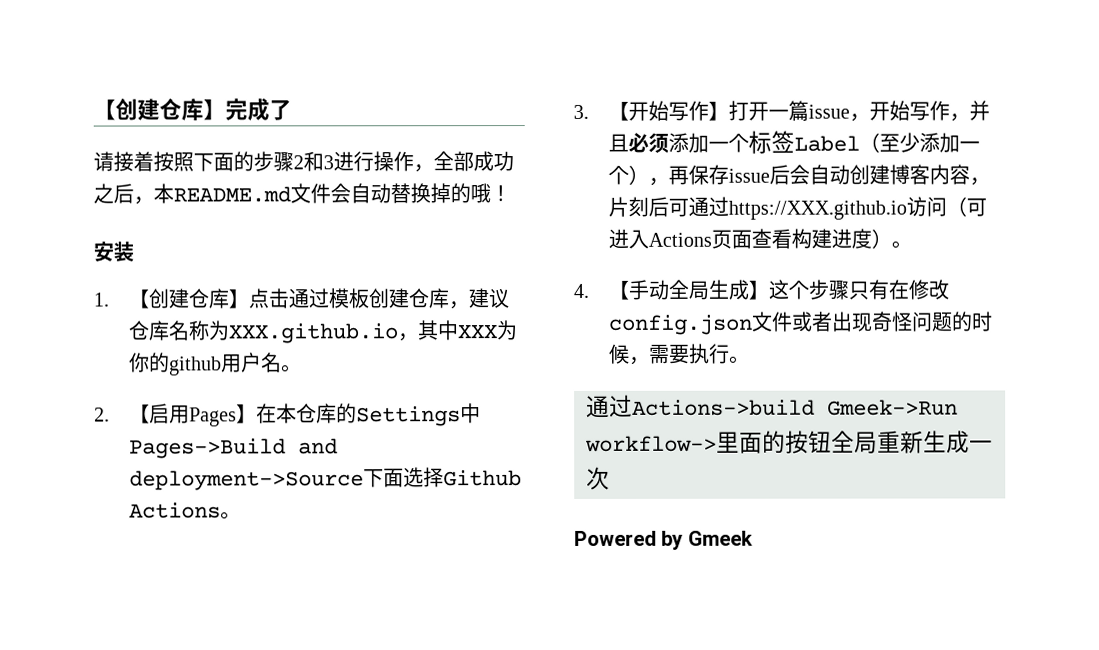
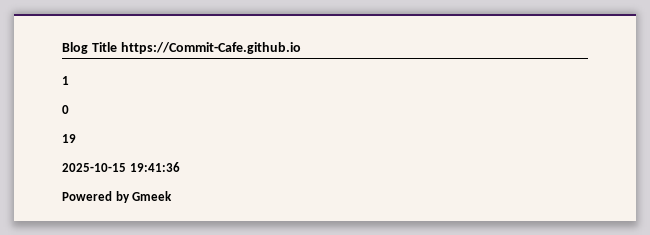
- 【创建仓库】完成了
- 请接着按照下面的步骤2和3进行操作，全部成功之后，本README.md文件会自动替换掉的哦！
- 安装
- 1.【创建仓库】点击通过模板创建仓库，建议仓库名称为XXX.github.io，其中XXX为你的github用户名。
- 2.【启用Pages】在本仓库的Settings中Pages->Build and deployment->Source下面选择Github Actions。
- 3.【开始写作】打开一篇issue，开始写作，并且必须添加一个标签Label（至少添加一个），再保存issue后会自动创建博客内容，片刻后可通过https://XXX.github.io访问（可进入Actions页面查看构建进度）。
- 4.【手动全局生成】这个步骤只有在修改config.json文件或者出现奇怪问题的时候，需要执行。
- 通过Actions->build Gmeek->Run workflow->里面的按钮全局重新生成一次
+ Blog Title https://Commit-Cafe.github.io
+ 1
+ 0
+ 19
+ 2025-10-15 19:41:36

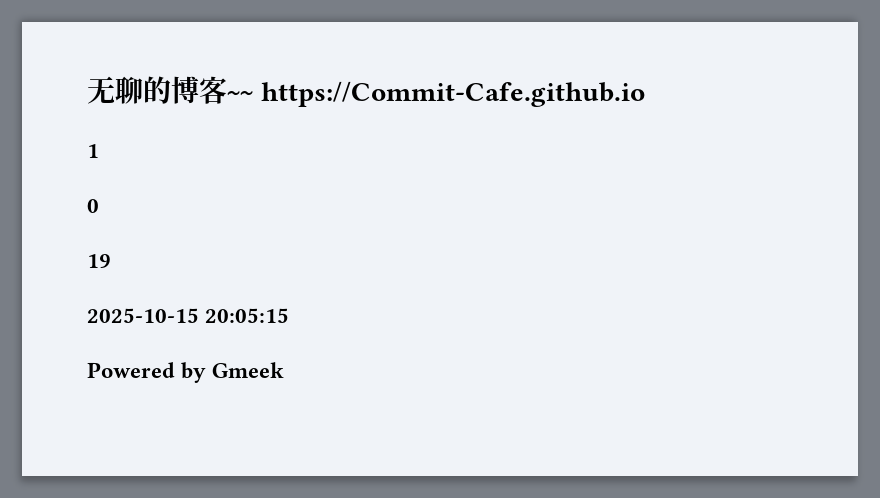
- Blog Title https://Commit-Cafe.github.io
+ 无聊的博客~~ https://Commit-Cafe.github.io
- 2025-10-15 19:41:36
+ 2025-10-15 20:05:15

